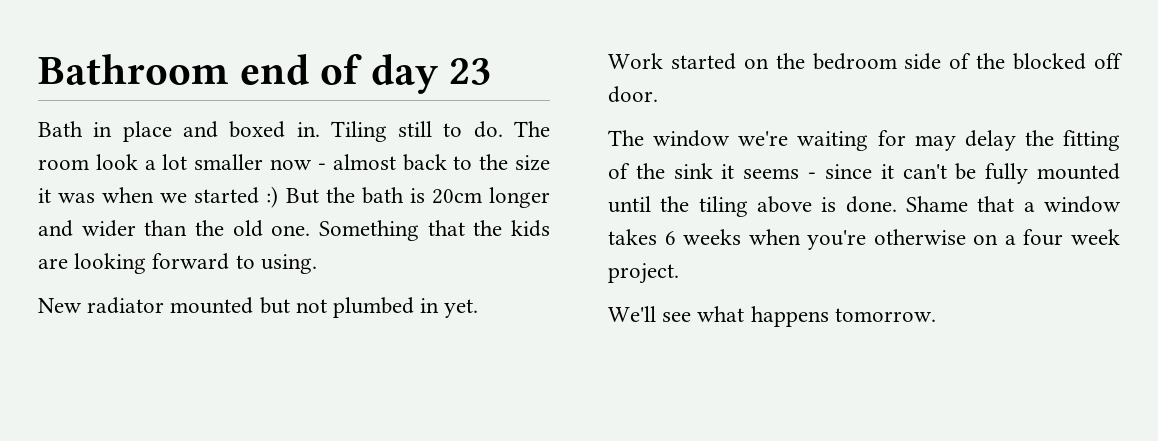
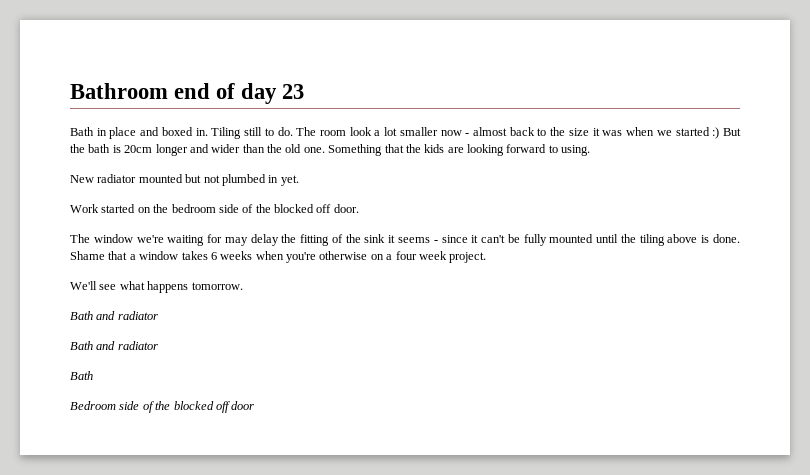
  We'll see what happens tomorrow.
+ Bath and radiator
+ Bath and radiator
+ Bath
+ Bedroom side of the blocked off door

